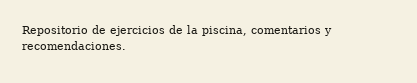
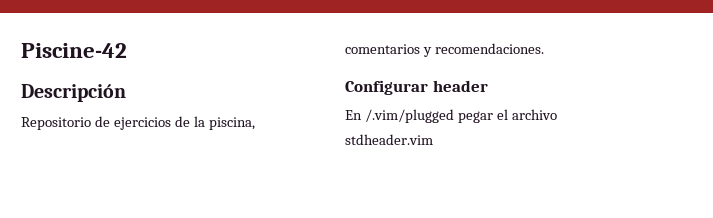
+ Piscine-42
+ Descripción
+ Configurar header
+ En /.vim/plugged pegar el archivo stdheader.vim

